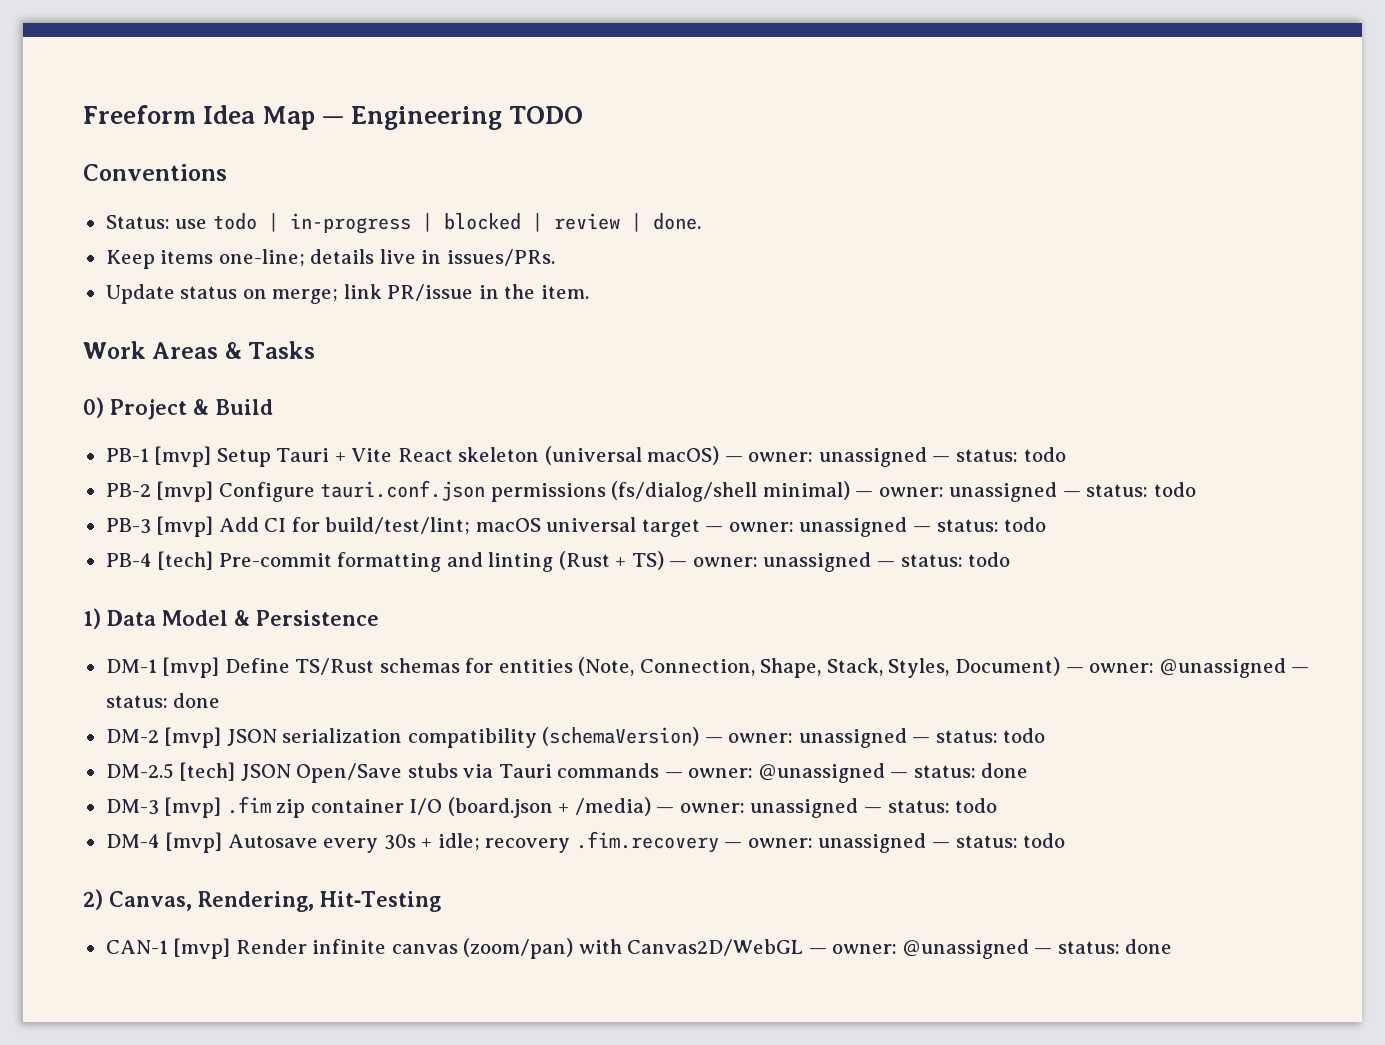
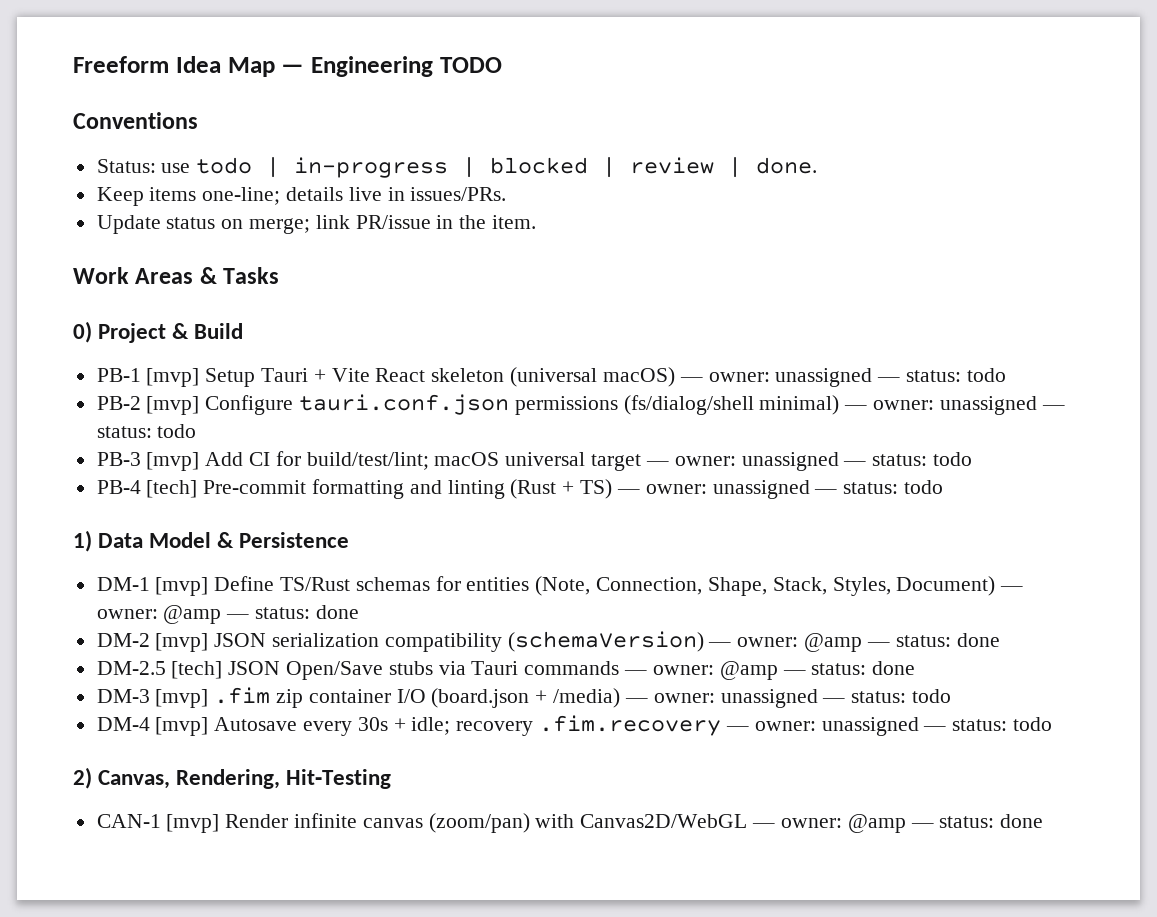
- DM-1 [mvp] Define TS/Rust schemas for entities (Note, Connection, Shape, Stack, Styles, Document) — owner: @unassigned — status: done
+ DM-1 [mvp] Define TS/Rust schemas for entities (Note, Connection, Shape, Stack, Styles, Document) — owner: @amp — status: done
- DM-2 [mvp] JSON serialization compatibility (schemaVersion) — owner: unassigned — status: todo
+ DM-2 [mvp] JSON serialization compatibility (schemaVersion) — owner: @amp — status: done
- DM-2.5 [tech] JSON Open/Save stubs via Tauri commands — owner: @unassigned — status: done
+ DM-2.5 [tech] JSON Open/Save stubs via Tauri commands — owner: @amp — status: done
- CAN-1 [mvp] Render infinite canvas (zoom/pan) with Canvas2D/WebGL — owner: @unassigned — status: done
+ CAN-1 [mvp] Render infinite canvas (zoom/pan) with Canvas2D/WebGL — owner: @amp — status: done

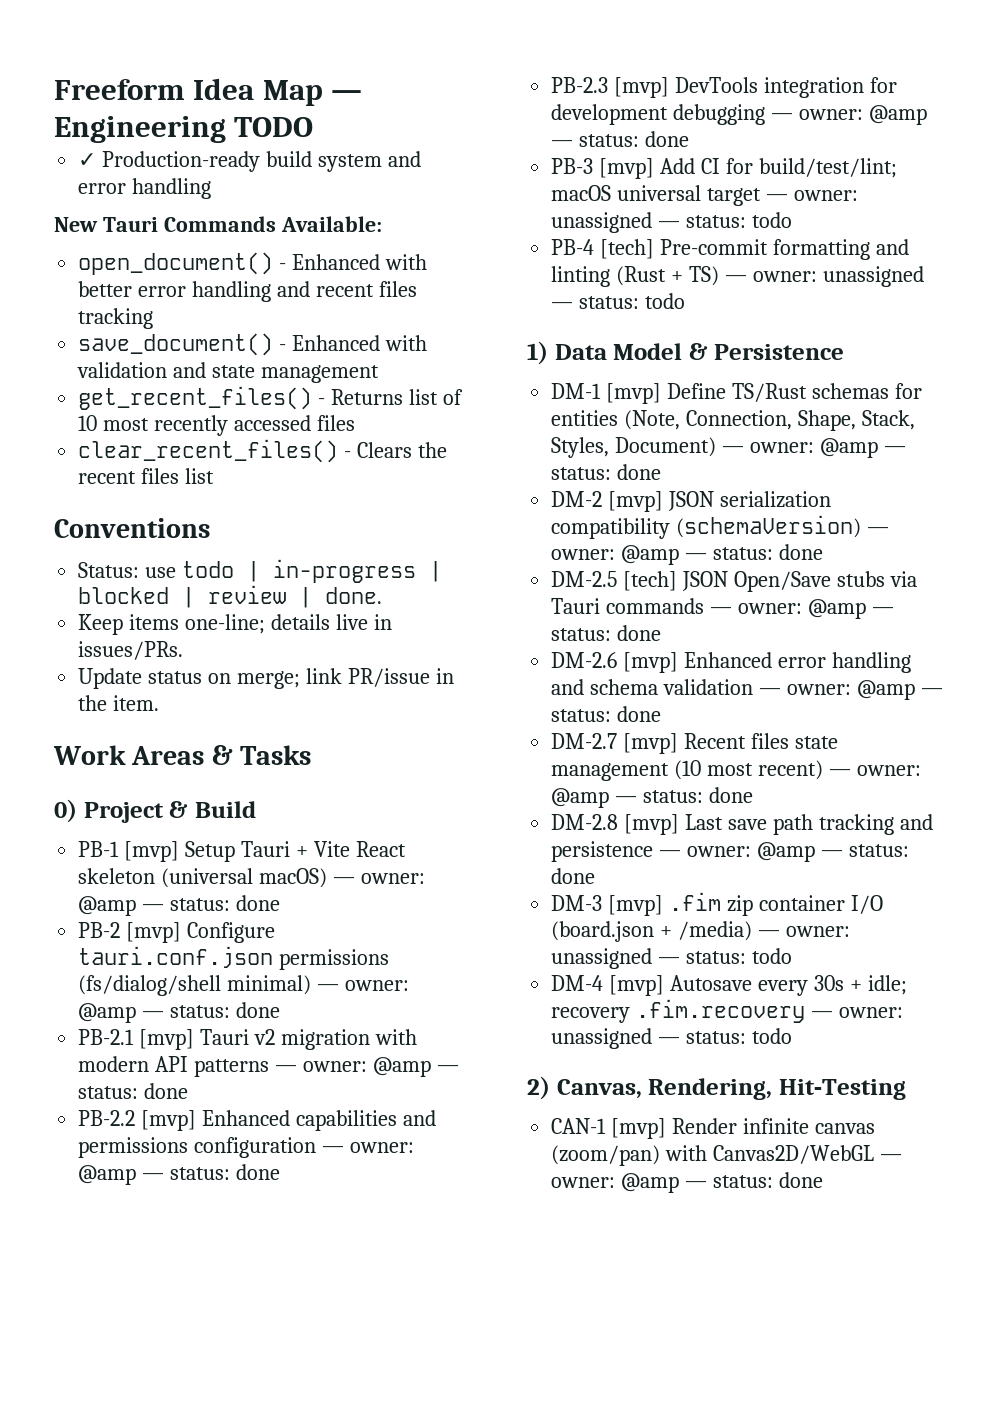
+ ✓ Production-ready build system and error handling
+ New Tauri Commands Available:
+ open_document() - Enhanced with better error handling and recent files tracking
+ save_document() - Enhanced with validation and state management
+ get_recent_files() - Returns list of 10 most recently accessed files
+ clear_recent_files() - Clears the recent files list
- PB-1 [mvp] Setup Tauri + Vite React skeleton (universal macOS) — owner: unassigned — status: todo
+ PB-1 [mvp] Setup Tauri + Vite React skeleton (universal macOS) — owner: @amp — status: done
- PB-2 [mvp] Configure tauri.conf.json permissions (fs/dialog/shell minimal) — owner: unassigned — status: todo
+ PB-2 [mvp] Configure tauri.conf.json permissions (fs/dialog/shell minimal) — owner: @amp — status: done
+ PB-2.1 [mvp] Tauri v2 migration with modern API patterns — owner: @amp — status: done
+ PB-2.2 [mvp] Enhanced capabilities and permissions configuration — owner: @amp — status: done
+ PB-2.3 [mvp] DevTools integration for development debugging — owner: @amp — status: done
+ DM-2.6 [mvp] Enhanced error handling and schema validation — owner: @amp — status: done
+ DM-2.7 [mvp] Recent files state management (10 most recent) — owner: @amp — status: done
+ DM-2.8 [mvp] Last save path tracking and persistence — owner: @amp — status: done

